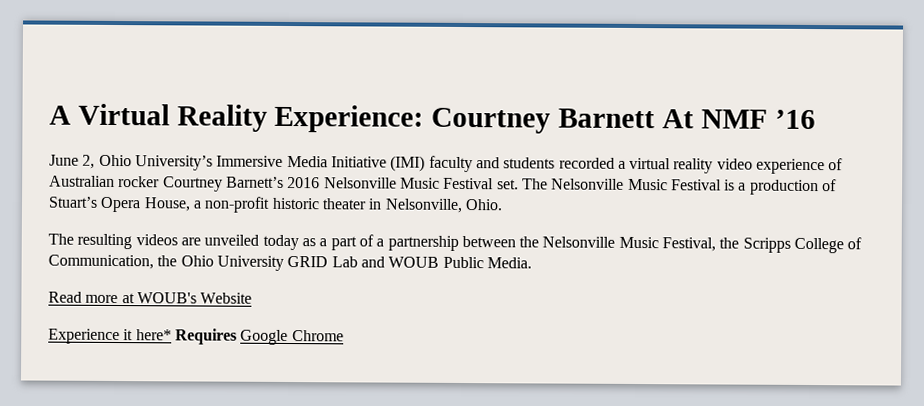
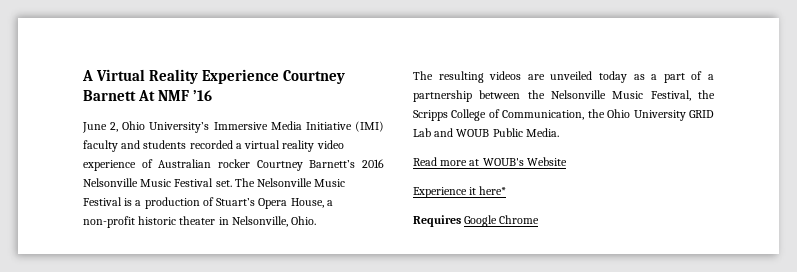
- A Virtual Reality Experience: Courtney Barnett At NMF ’16
+ A Virtual Reality Experience Courtney Barnett At NMF ’16
- Experience it here* Requires Google Chrome
+ Experience it here*
+ Requires Google Chrome

